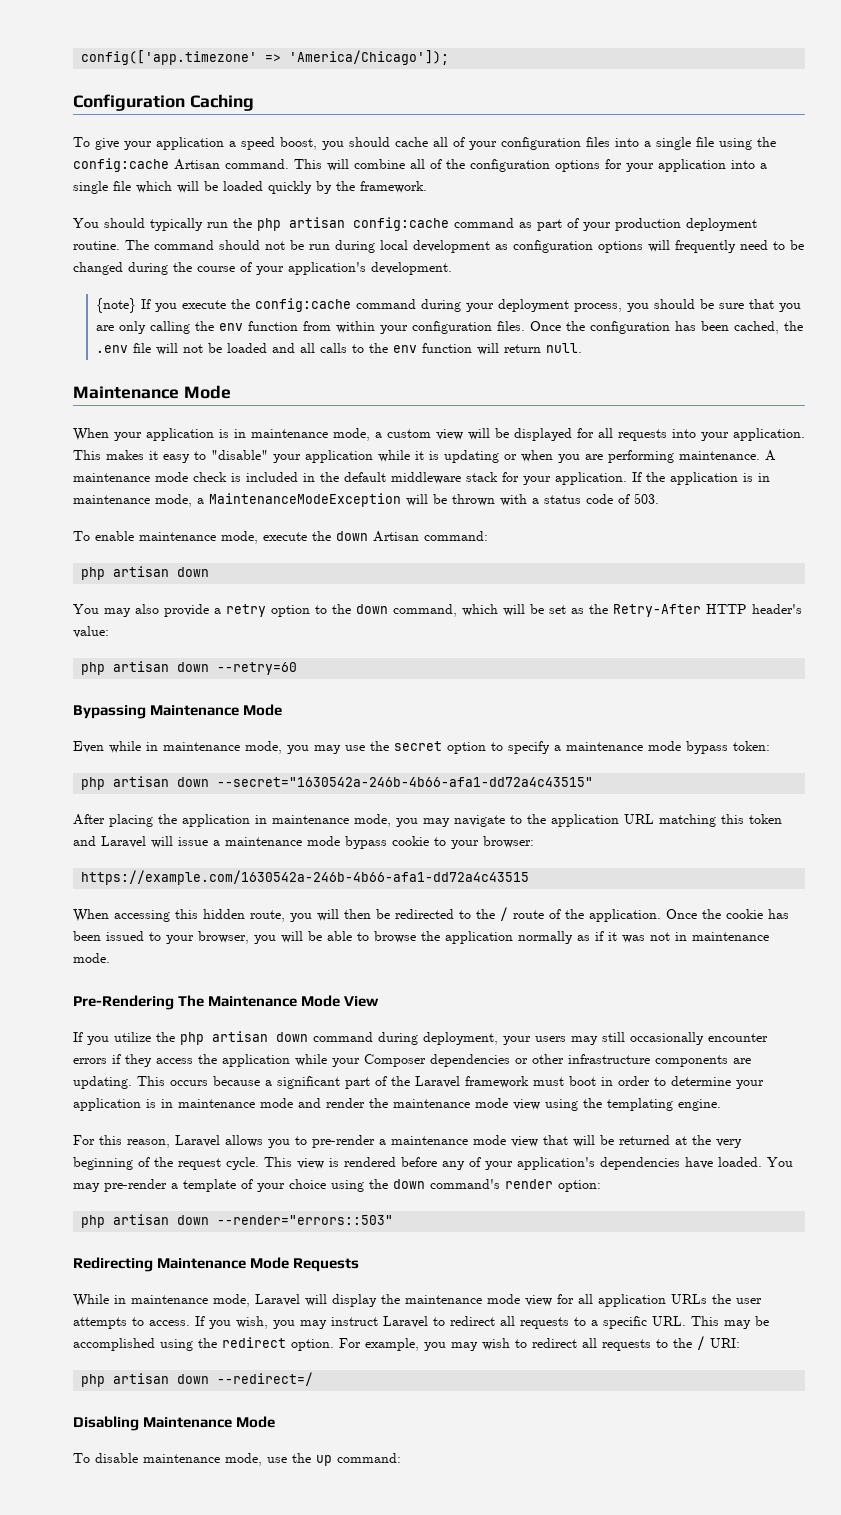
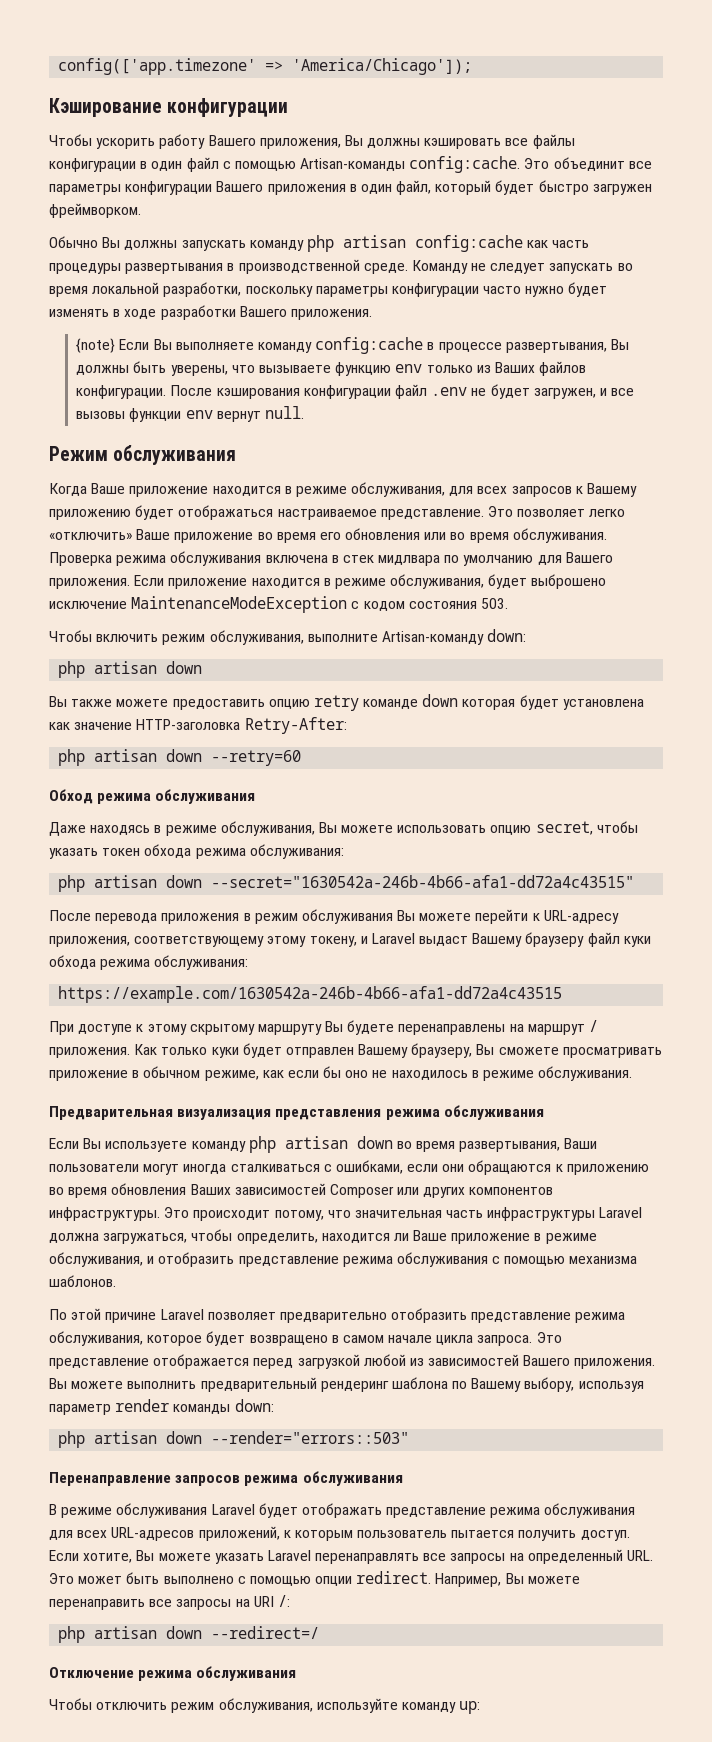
- Configuration Caching
- To give your application a speed boost, you should cache all of your configuration files into a single file using the config:cache Artisan command. This will combine all of the configuration options for your application into a single file which will be loaded quickly by the framework.
- You should typically run the php artisan config:cache command as part of your production deployment routine. The command should not be run during local development as configuration options will frequently need to be changed during the course of your application's development.
- {note} If you execute the config:cache command during your deployment process, you should be sure that you are only calling the env function from within your configuration files. Once the configuration has been cached, the .env file will not be loaded and all calls to the env function will return null.
- Maintenance Mode
- When your application is in maintenance mode, a custom view will be displayed for all requests into your application. This makes it easy to "disable" your application while it is updating or when you are performing maintenance. A maintenance mode check is included in the default middleware stack for your application. If the application is in maintenance mode, a MaintenanceModeException will be thrown with a status code of 503.
- To enable maintenance mode, execute the down Artisan command:
+ Кэширование конфигурации
+ Чтобы ускорить работу Вашего приложения, Вы должны кэшировать все файлы конфигурации в один файл с помощью Artisan-команды config:cache. Это объединит все параметры конфигурации Вашего приложения в один файл, который будет быстро загружен фреймворком.
+ Обычно Вы должны запускать команду php artisan config:cache как часть процедуры развертывания в производственной среде. Команду не следует запускать во время локальной разработки, поскольку параметры конфигурации часто нужно будет изменять в ходе разработки Вашего приложения.
+ {note} Если Вы выполняете команду config:cache в процессе развертывания, Вы должны быть уверены, что вызываете функцию env только из Ваших файлов конфигурации. После кэширования конфигурации файл .env не будет загружен, и все вызовы функции env вернут null.
+ Режим обслуживания
+ Когда Ваше приложение находится в режиме обслуживания, для всех запросов к Вашему приложению будет отображаться настраиваемое представление. Это позволяет легко «отключить» Ваше приложение во время его обновления или во время обслуживания. Проверка режима обслуживания включена в стек мидлвара по умолчанию для Вашего приложения. Если приложение находится в режиме обслуживания, будет выброшено исключение MaintenanceModeException с кодом состояния 503.
+ Чтобы включить режим обслуживания, выполните Artisan-команду down:
  php artisan down
- You may also provide a retry option to the down command, which will be set as the Retry-After HTTP header's value:
+ Вы также можете предоставить опцию retry команде down которая будет установлена как значение HTTP-заголовка Retry-After:
  php artisan down --retry=60
- Bypassing Maintenance Mode
- Even while in maintenance mode, you may use the secret option to specify a maintenance mode bypass token:
+ Обход режима обслуживания
+ Даже находясь в режиме обслуживания, Вы можете использовать опцию secret, чтобы указать токен обхода режима обслуживания:
  php artisan down --secret="1630542a-246b-4b66-afa1-dd72a4c43515"
- After placing the application in maintenance mode, you may navigate to the application URL matching this token and Laravel will issue a maintenance mode bypass cookie to your browser:
+ После перевода приложения в режим обслуживания Вы можете перейти к URL-адресу приложения, соответствующему этому токену, и Laravel выдаст Вашему браузеру файл куки обхода режима обслуживания:
  https://example.com/1630542a-246b-4b66-afa1-dd72a4c43515
- When accessing this hidden route, you will then be redirected to the / route of the application. Once the cookie has been issued to your browser, you will be able to browse the application normally as if it was not in maintenance mode.
- Pre-Rendering The Maintenance Mode View
- If you utilize the php artisan down command during deployment, your users may still occasionally encounter errors if they access the application while your Composer dependencies or other infrastructure components are updating. This occurs because a significant part of the Laravel framework must boot in order to determine your application is in maintenance mode and render the maintenance mode view using the templating engine.
- For this reason, Laravel allows you to pre-render a maintenance mode view that will be returned at the very beginning of the request cycle. This view is rendered before any of your application's dependencies have loaded. You may pre-render a template of your choice using the down command's render option:
+ При доступе к этому скрытому маршруту Вы будете перенаправлены на маршрут / приложения. Как только куки будет отправлен Вашему браузеру, Вы сможете просматривать приложение в обычном режиме, как если бы оно не находилось в режиме обслуживания.
+ Предварительная визуализация представления режима обслуживания
+ Если Вы используете команду php artisan down во время развертывания, Ваши пользователи могут иногда сталкиваться с ошибками, если они обращаются к приложению во время обновления Ваших зависимостей Composer или других компонентов инфраструктуры. Это происходит потому, что значительная часть инфраструктуры Laravel должна загружаться, чтобы определить, находится ли Ваше приложение в режиме обслуживания, и отобразить представление режима обслуживания с помощью механизма шаблонов.
+ По этой причине Laravel позволяет предварительно отобразить представление режима обслуживания, которое будет возвращено в самом начале цикла запроса. Это представление отображается перед загрузкой любой из зависимостей Вашего приложения. Вы можете выполнить предварительный рендеринг шаблона по Вашему выбору, используя параметр render команды down:
  php artisan down --render="errors::503"
- Redirecting Maintenance Mode Requests
- While in maintenance mode, Laravel will display the maintenance mode view for all application URLs the user attempts to access. If you wish, you may instruct Laravel to redirect all requests to a specific URL. This may be accomplished using the redirect option. For example, you may wish to redirect all requests to the / URI:
+ Перенаправление запросов режима обслуживания
+ В режиме обслуживания Laravel будет отображать представление режима обслуживания для всех URL-адресов приложений, к которым пользователь пытается получить доступ. Если хотите, Вы можете указать Laravel перенаправлять все запросы на определенный URL. Это может быть выполнено с помощью опции redirect. Например, Вы можете перенаправить все запросы на URI /:
  php artisan down --redirect=/
- Disabling Maintenance Mode
- To disable maintenance mode, use the up command:
+ Отключение режима обслуживания
+ Чтобы отключить режим обслуживания, используйте команду up:

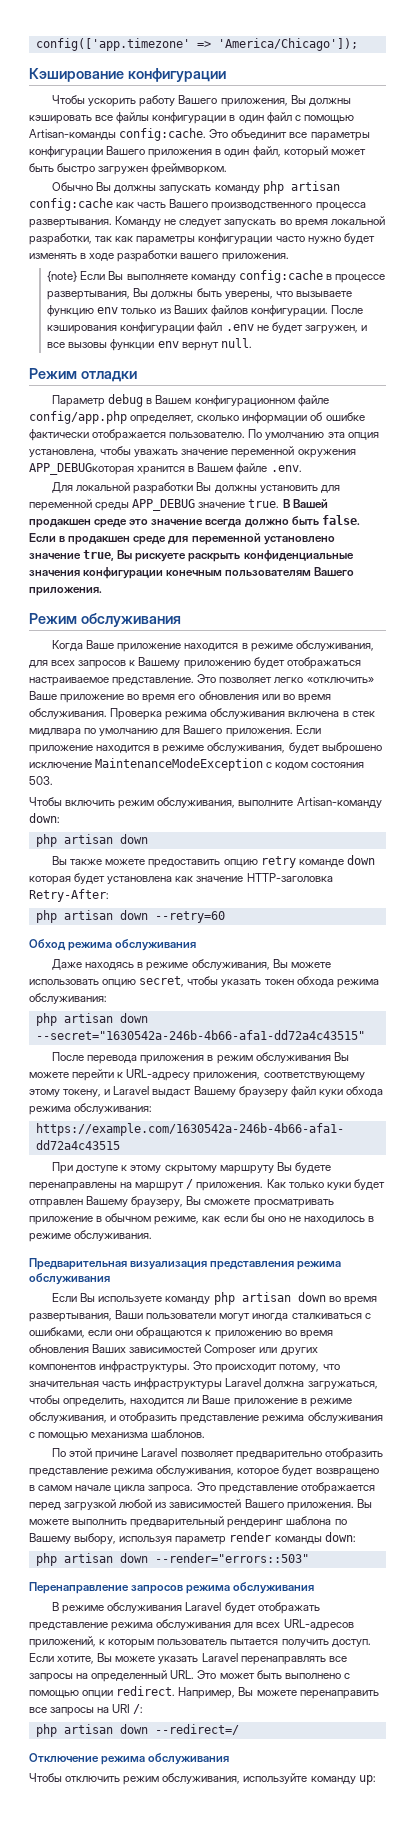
- Это объединит все параметры конфигурации Вашего приложения в один файл, который будет быстро загружен фреймворком.
+ Это объединит все параметры конфигурации Вашего приложения в один файл, который может быть быстро загружен фреймворком.
- Обычно Вы должны запускать команду php artisan config:cache как часть процедуры развертывания в производственной среде.
+ Обычно Вы должны запускать команду php artisan config:cache как часть Вашего производственного процесса развертывания.
- Команду не следует запускать во время локальной разработки, поскольку параметры конфигурации часто нужно будет изменять в ходе разработки Вашего приложения.
+ Команду не следует запускать во время локальной разработки, так как параметры конфигурации часто нужно будет изменять в ходе разработки вашего приложения.
+ Режим отладки
+ Параметр debug в Вашем конфигурационном файле config/app.php определяет, сколько информации об ошибке фактически отображается пользователю. По умолчанию эта опция установлена, чтобы уважать значение переменной окружения APP_DEBUGкоторая хранится в Вашем файле .env.
+ Для локальной разработки Вы должны установить для переменной среды APP_DEBUG значение true. В Вашей продакшен среде это значение всегда должно быть false. Если в продакшен среде для переменной установлено значение true, Вы рискуете раскрыть конфиденциальные значения конфигурации конечным пользователям Вашего приложения.

